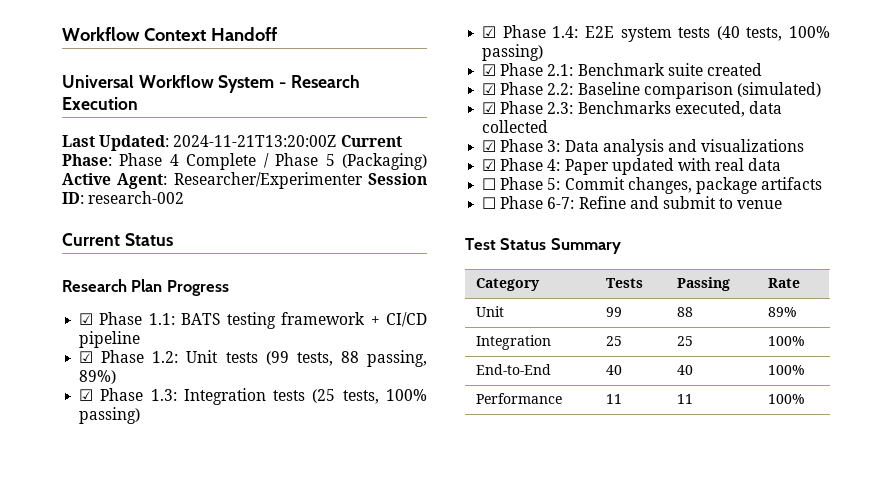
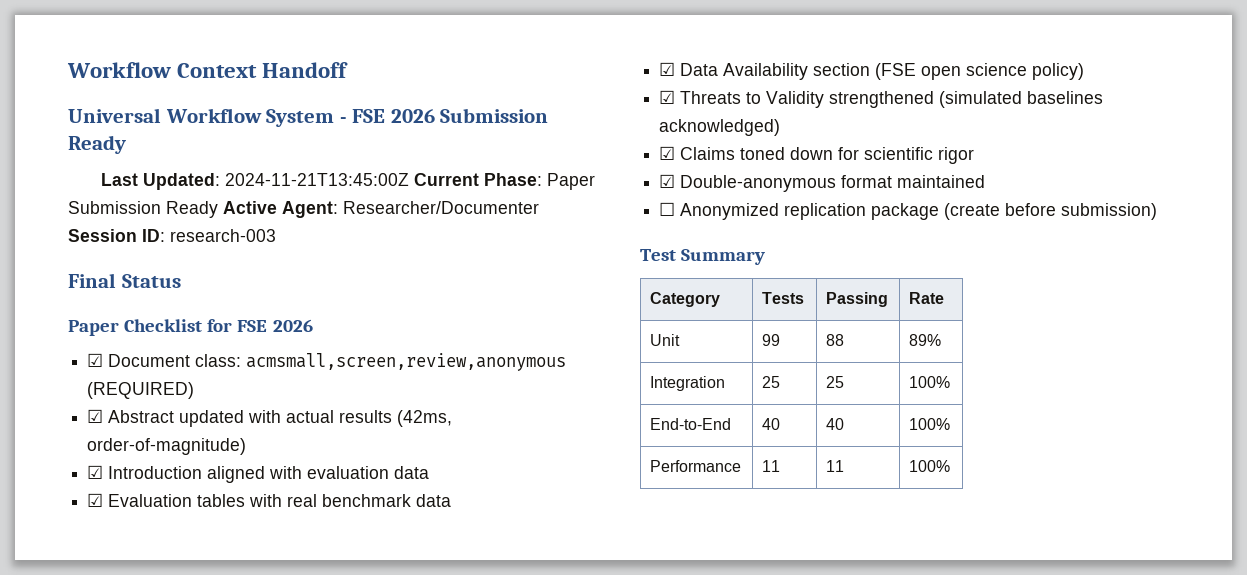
- Universal Workflow System - Research Execution
+ Universal Workflow System - FSE 2026 Submission Ready
- Last Updated: 2024-11-21T13:20:00Z Current Phase: Phase 4 Complete / Phase 5 (Packaging) Active Agent: Researcher/Experimenter Session ID: research-002
- Current Status
+ Last Updated: 2024-11-21T13:45:00Z Current Phase: Paper Submission Ready Active Agent: Researcher/Documenter Session ID: research-003
+ Final Status
- Research Plan Progress
- ☑ Phase 1.1: BATS testing framework + CI/CD pipeline
- ☑ Phase 1.2: Unit tests (99 tests, 88 passing, 89%)
- ☑ Phase 1.3: Integration tests (25 tests, 100% passing)
- ☑ Phase 1.4: E2E system tests (40 tests, 100% passing)
- ☑ Phase 2.1: Benchmark suite created
- ☑ Phase 2.2: Baseline comparison (simulated)
- ☑ Phase 2.3: Benchmarks executed, data collected
- ☑ Phase 3: Data analysis and visualizations
- ☑ Phase 4: Paper updated with real data
- ☐ Phase 5: Commit changes, package artifacts
- ☐ Phase 6-7: Refine and submit to venue
+ Paper Checklist for FSE 2026
+ ☑ Document class: acmsmall,screen,review,anonymous (REQUIRED)
+ ☑ Abstract updated with actual results (42ms, order-of-magnitude)
+ ☑ Introduction aligned with evaluation data
+ ☑ Evaluation tables with real benchmark data
+ ☑ Data Availability section (FSE open science policy)
+ ☑ Threats to Validity strengthened (simulated baselines acknowledged)
+ ☑ Claims toned down for scientific rigor
+ ☑ Double-anonymous format maintained
+ ☐ Anonymized replication package (create before submission)
- Test Status Summary
+ Test Summary

